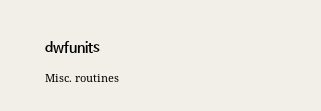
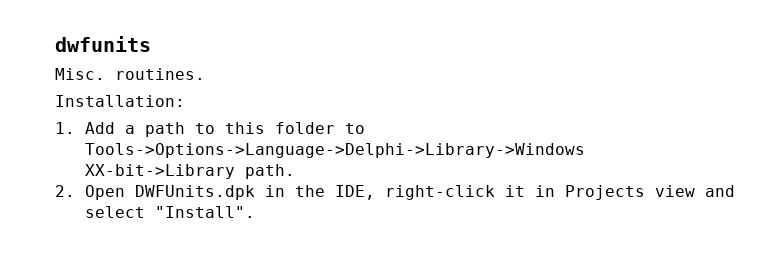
- Misc. routines
+ Misc. routines.
+ Installation:
+ 1. Add a path to this folder to Tools->Options->Language->Delphi->Library->Windows XX-bit->Library path.
+ 2. Open DWFUnits.dpk in the IDE, right-click it in Projects view and select "Install".

